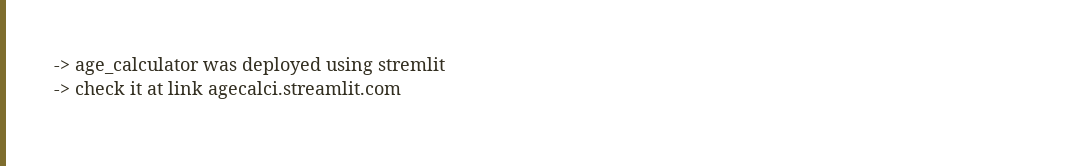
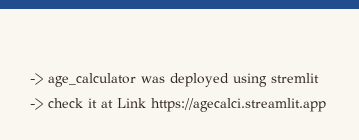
- -> check it at link agecalci.streamlit.com
+ -> check it at Link https://agecalci.streamlit.app

